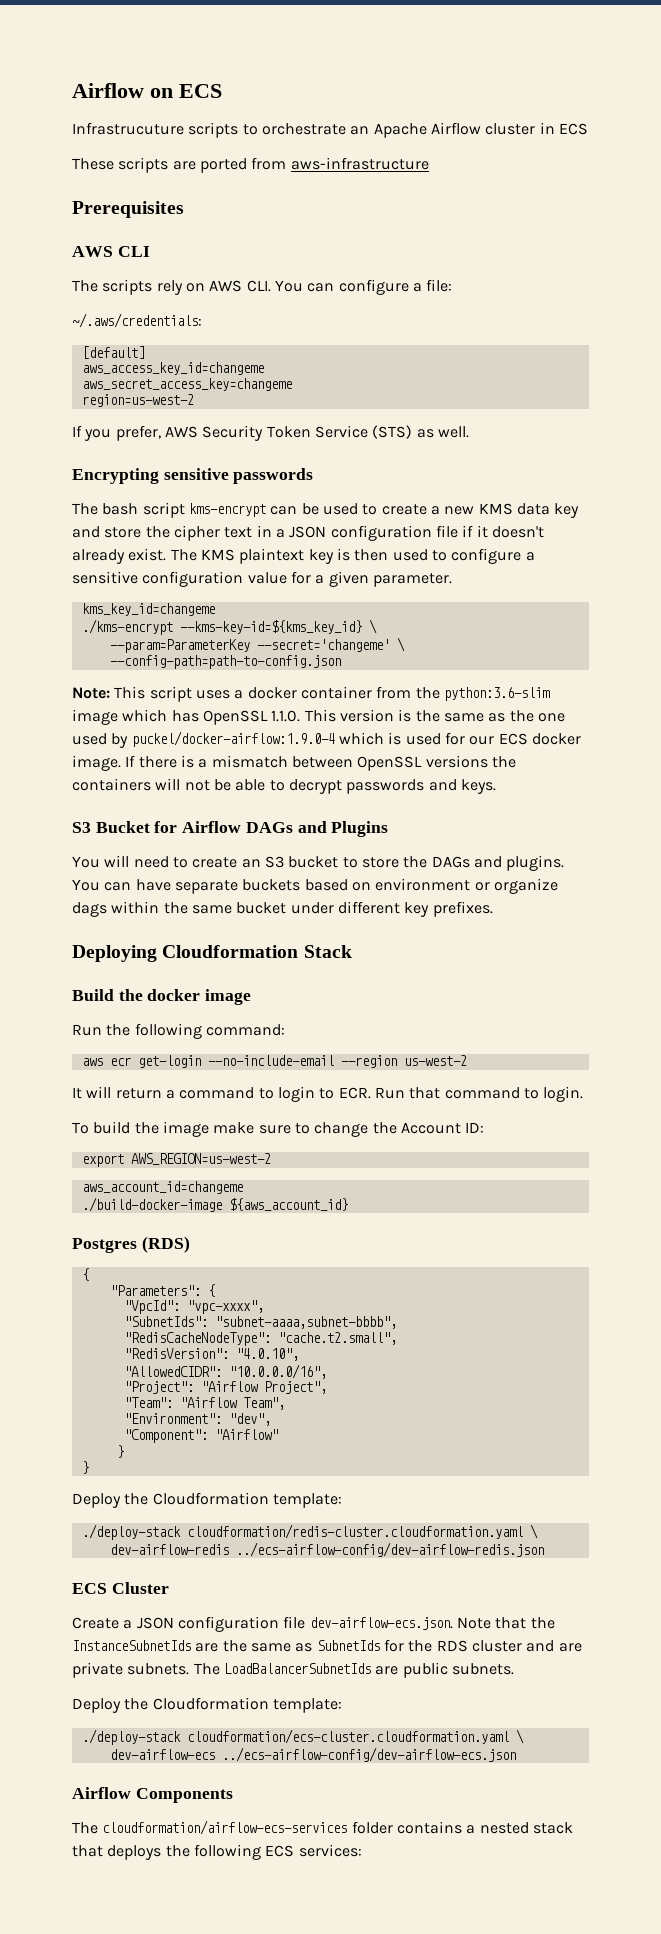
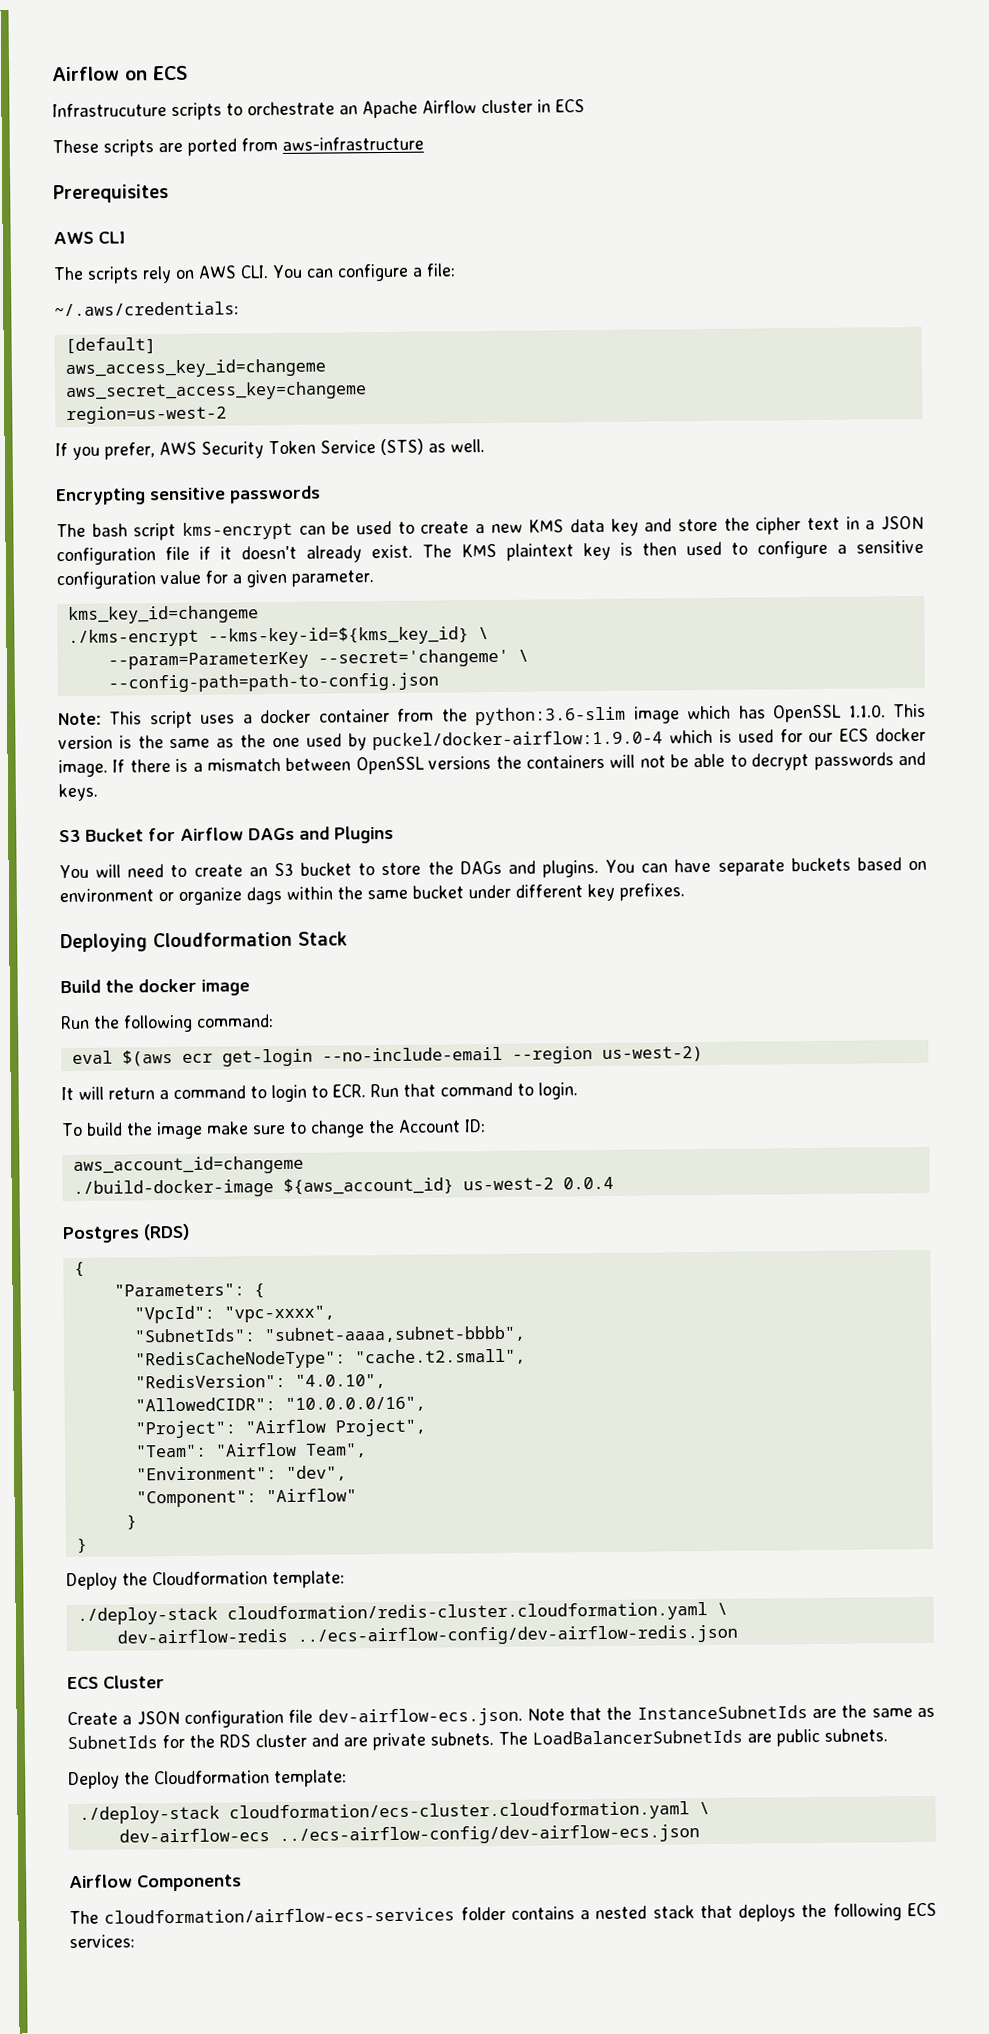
- aws ecr get-login --no-include-email --region us-west-2
+ eval $(aws ecr get-login --no-include-email --region us-west-2)
- export AWS_REGION=us-west-2
- ./build-docker-image ${aws_account_id}
+ ./build-docker-image ${aws_account_id} us-west-2 0.0.4

